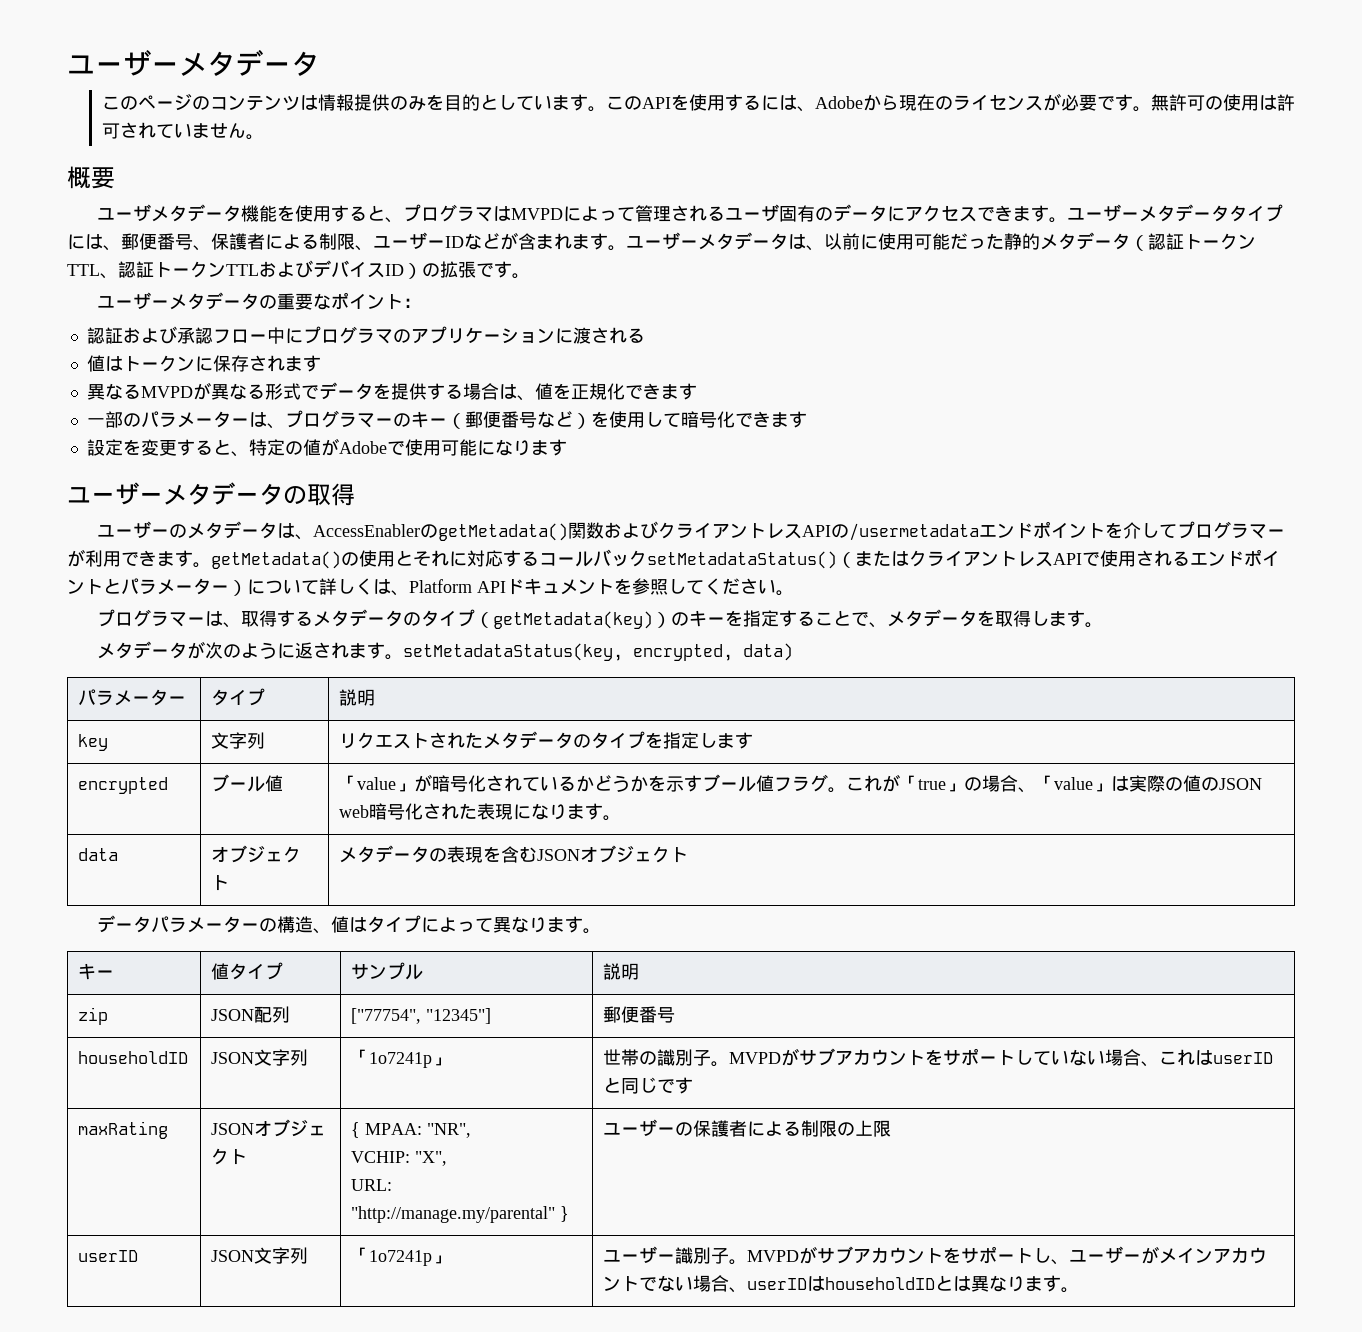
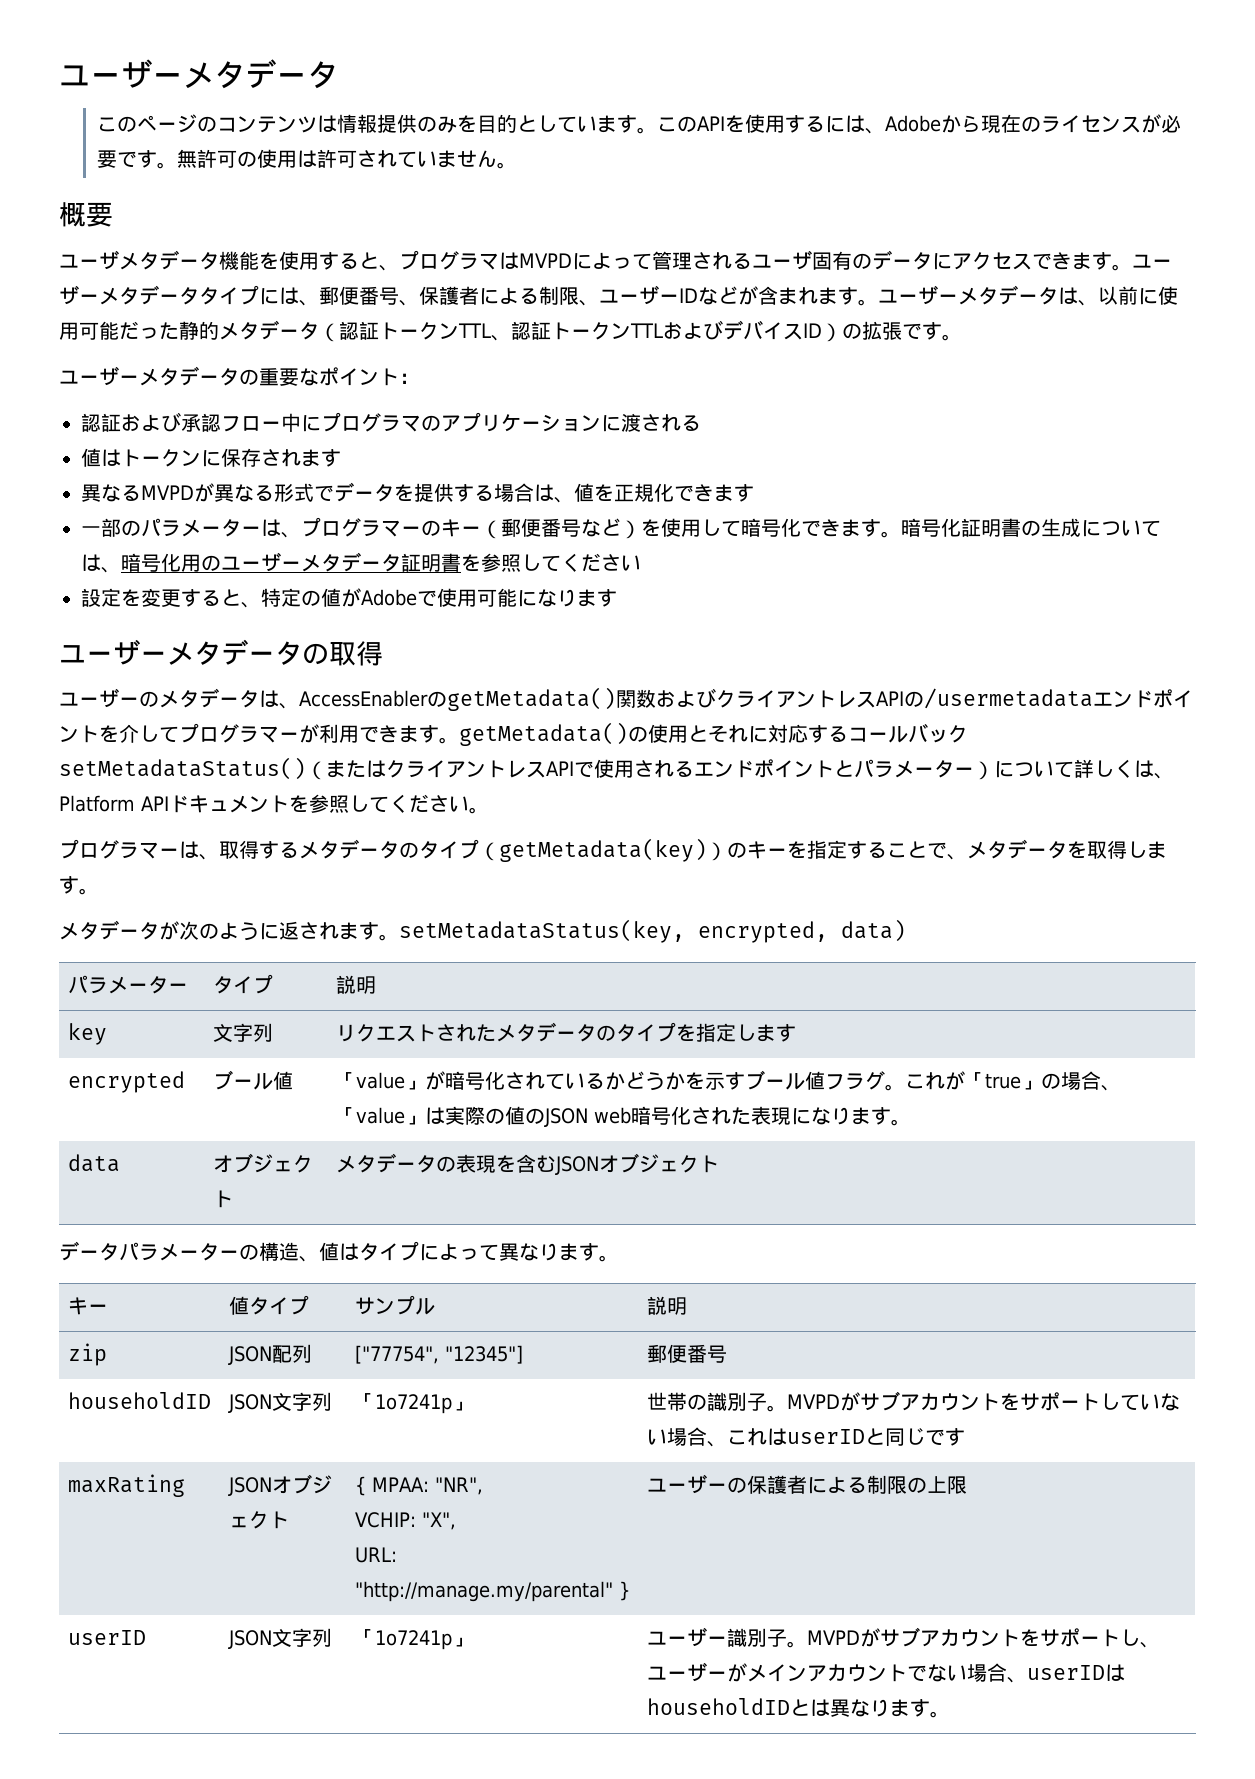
- 一部のパラメーターは、プログラマーのキー（郵便番号など）を使用して暗号化できます
+ 一部のパラメーターは、プログラマーのキー（郵便番号など）を使用して暗号化できます。暗号化証明書の生成については、暗号化用のユーザーメタデータ証明書を参照してください

